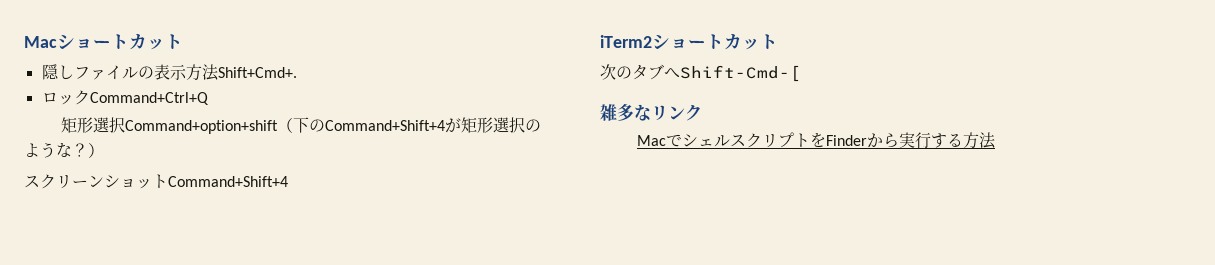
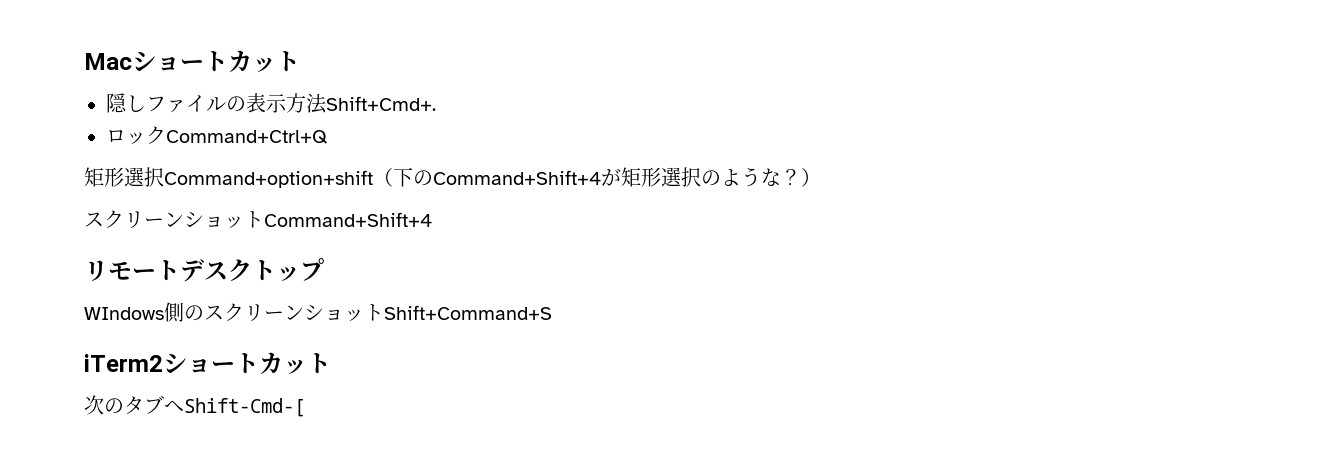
+ リモートデスクトップ
+ WIndows側のスクリーンショットShift+Command+S
- 雑多なリンク
- MacでシェルスクリプトをFinderから実行する方法

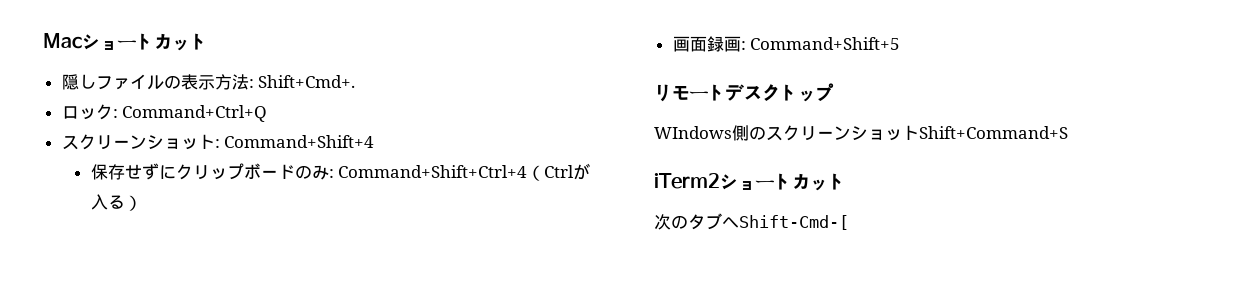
- 隠しファイルの表示方法Shift+Cmd+.
+ 隠しファイルの表示方法: Shift+Cmd+.
- ロックCommand+Ctrl+Q
+ ロック: Command+Ctrl+Q
- 矩形選択Command+option+shift（下のCommand+Shift+4が矩形選択のような？）
- スクリーンショットCommand+Shift+4
+ スクリーンショット: Command+Shift+4
+ 保存せずにクリップボードのみ: Command+Shift+Ctrl+4（Ctrlが入る）
+ 画面録画: Command+Shift+5

